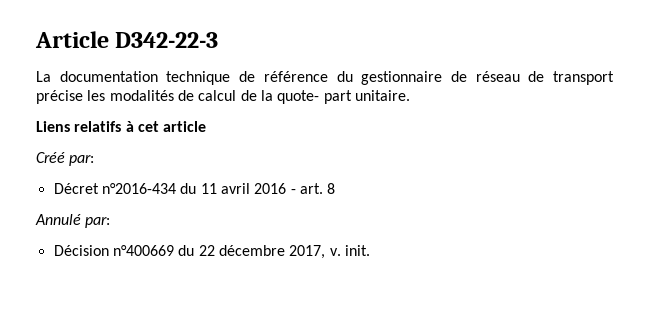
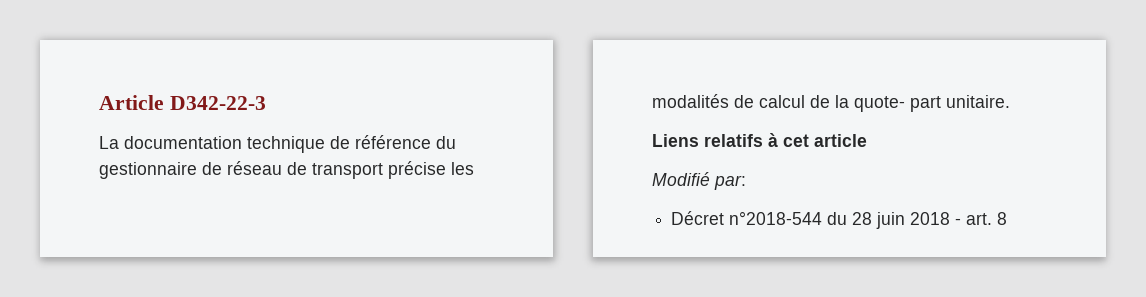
- Créé par:
+ Modifié par:
- Décret n°2016-434 du 11 avril 2016 - art. 8
- Annulé par:
- Décision n°400669 du 22 décembre 2017, v. init.
+ Décret n°2018-544 du 28 juin 2018 - art. 8

